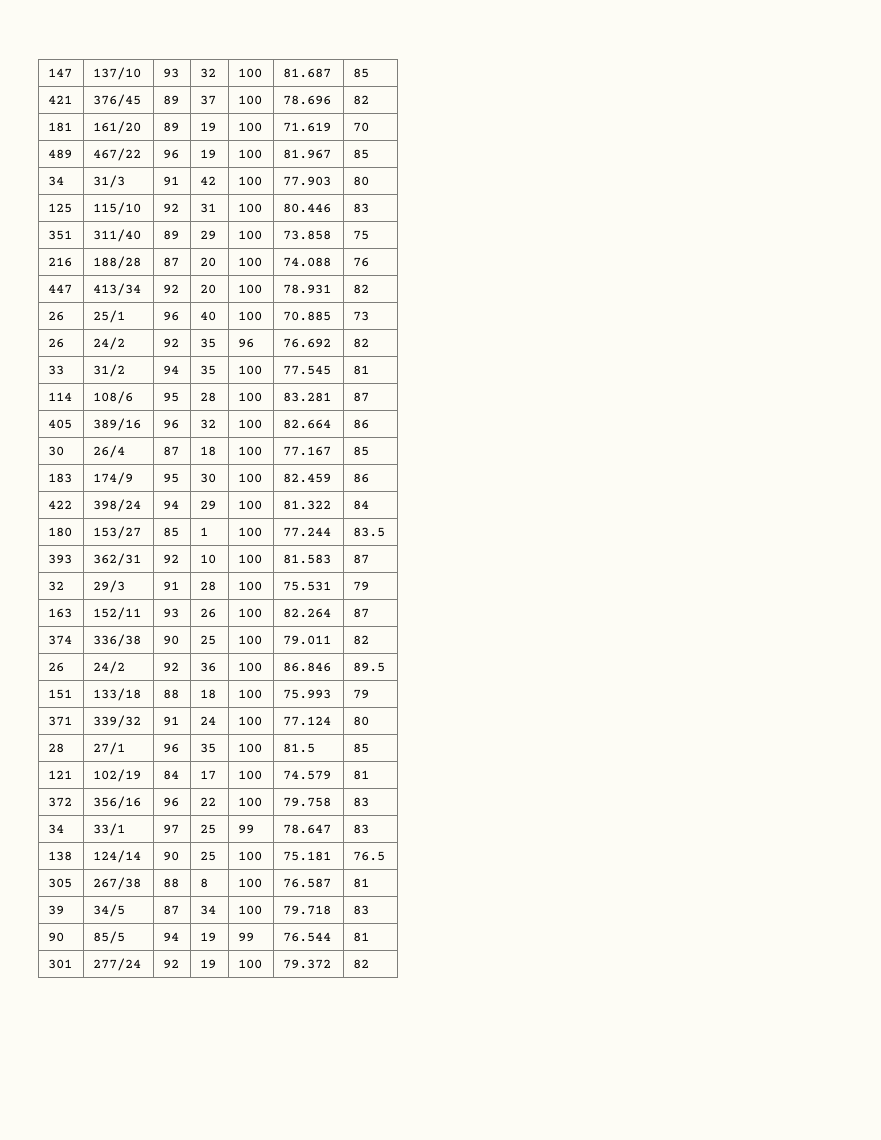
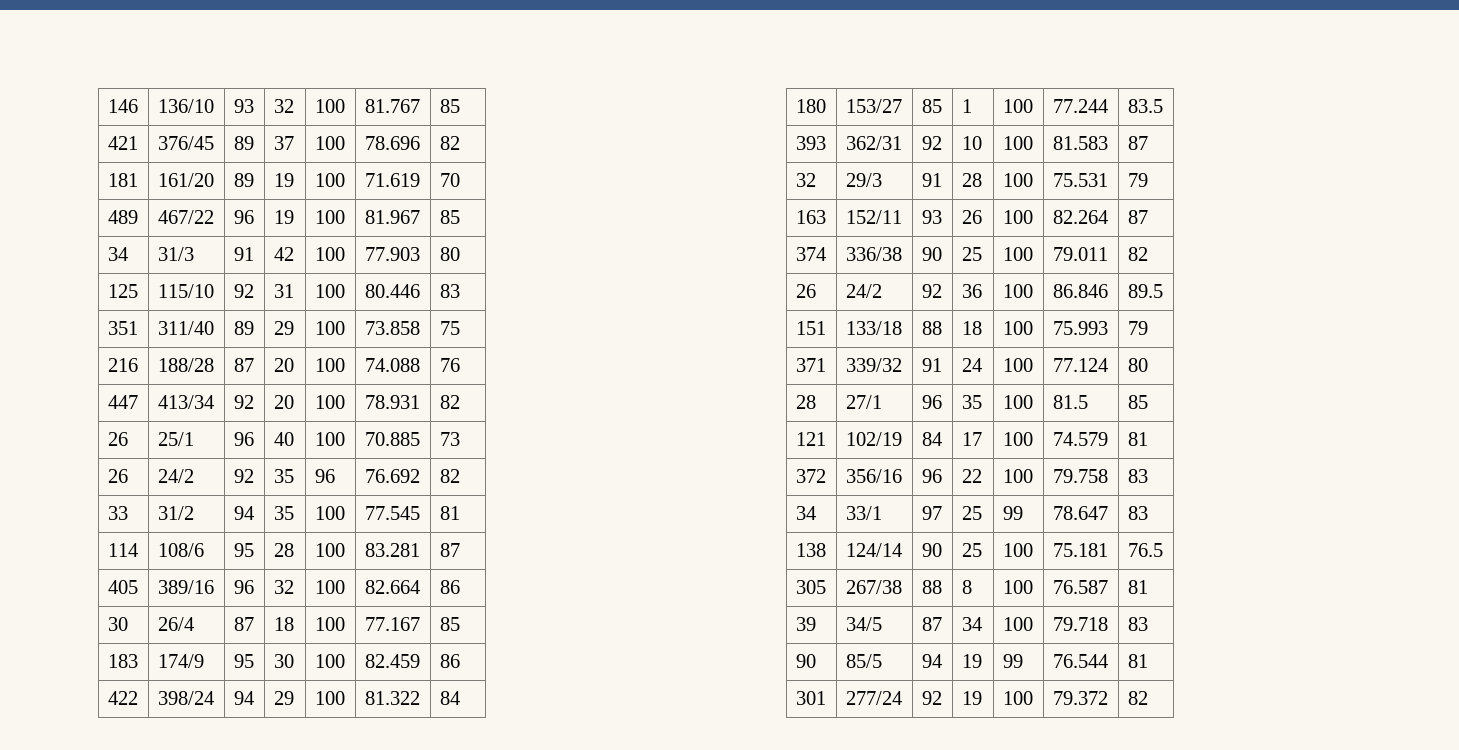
- 147 | 137/10 | 93 | 32 | 100 | 81.687 | 85
+ 146 | 136/10 | 93 | 32 | 100 | 81.767 | 85

